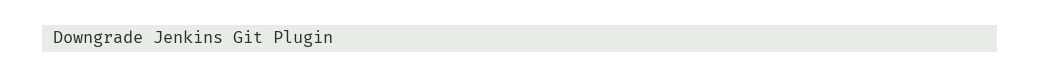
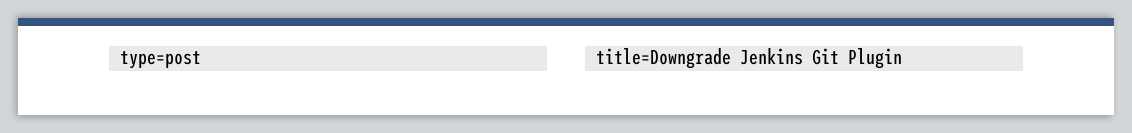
- Downgrade Jenkins Git Plugin
+ type=post
+ title=Downgrade Jenkins Git Plugin

